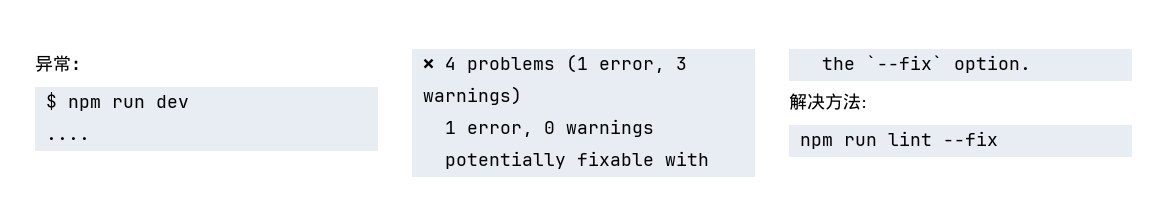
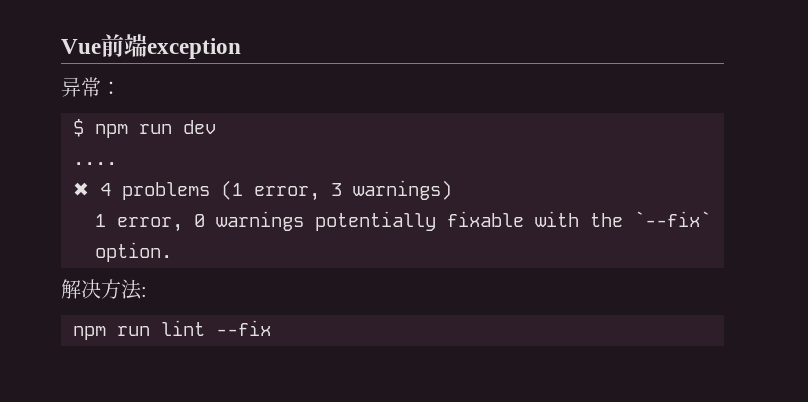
+ Vue前端exception

